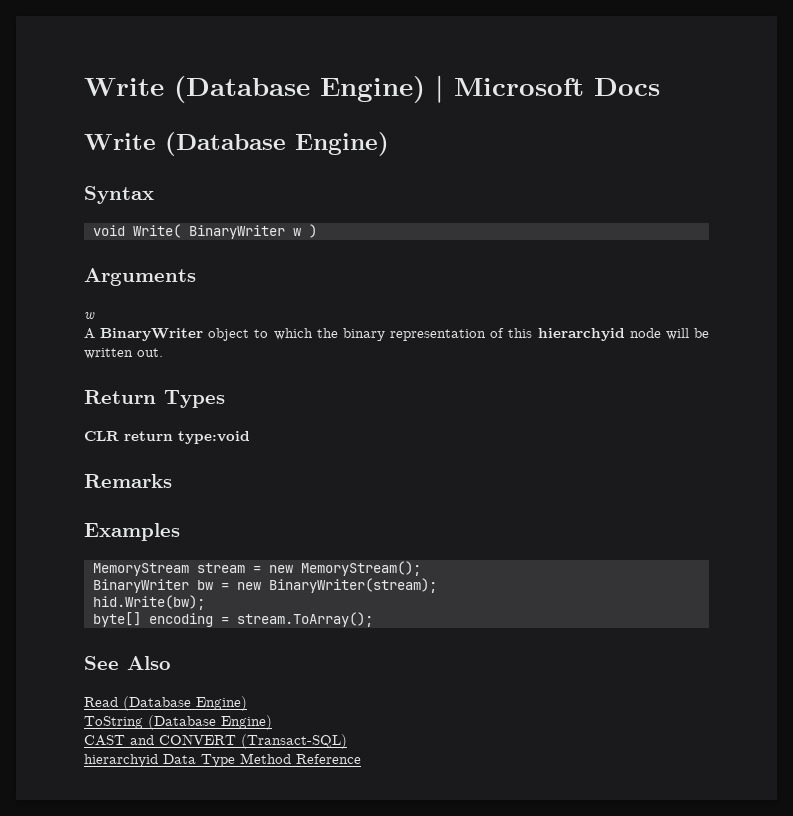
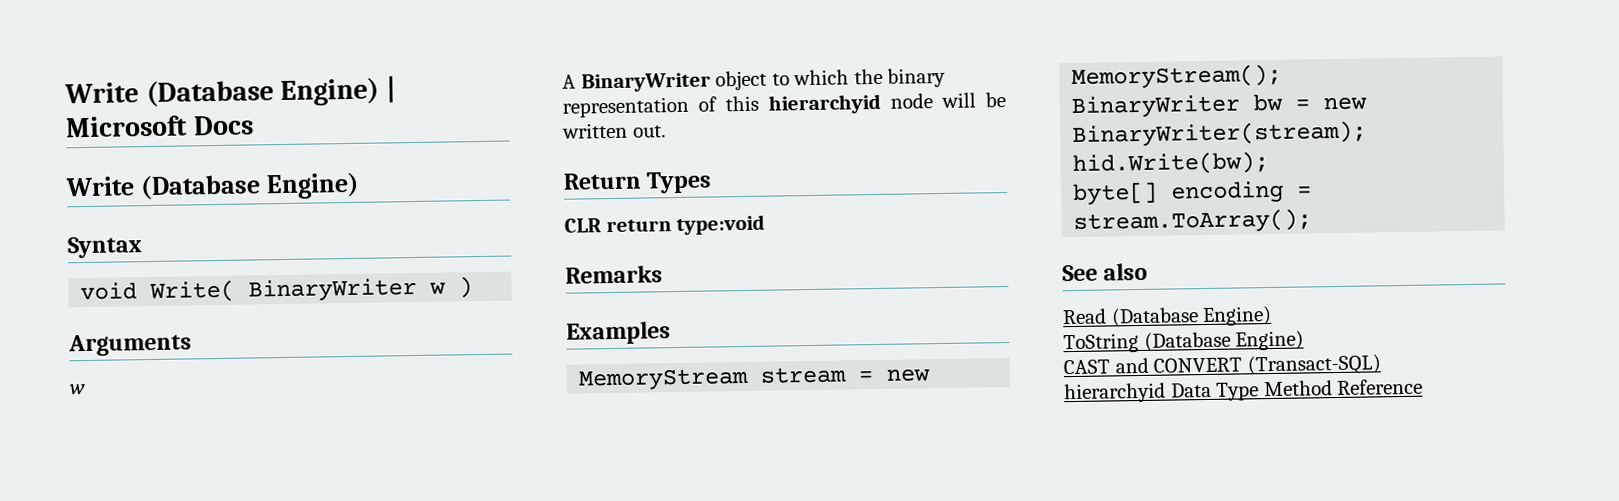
- See Also
+ See also

